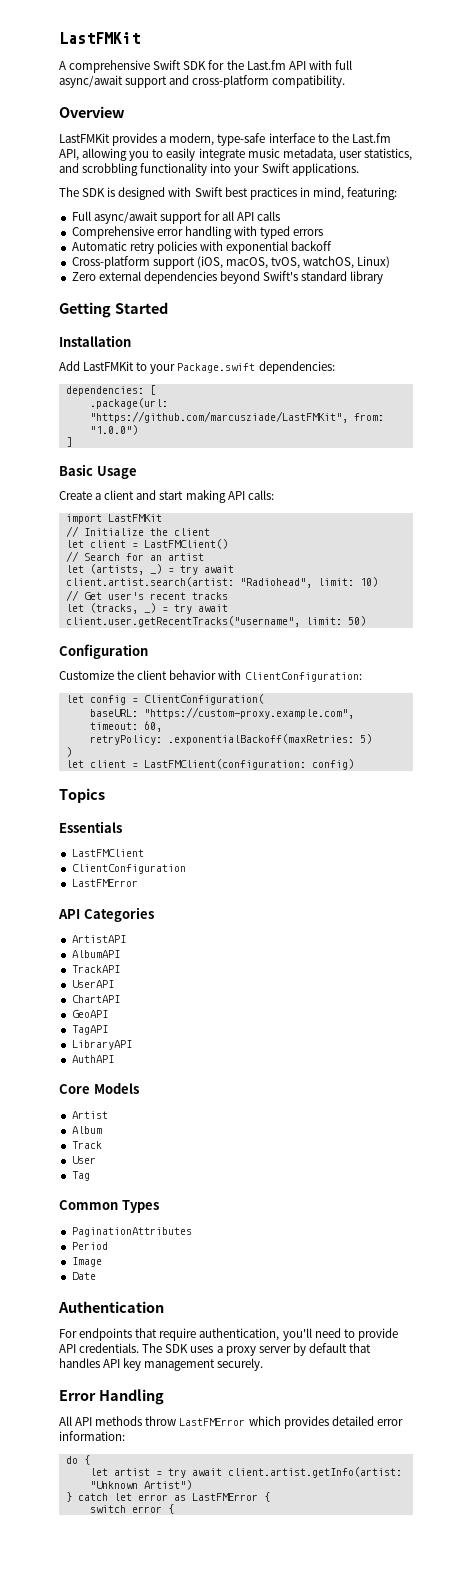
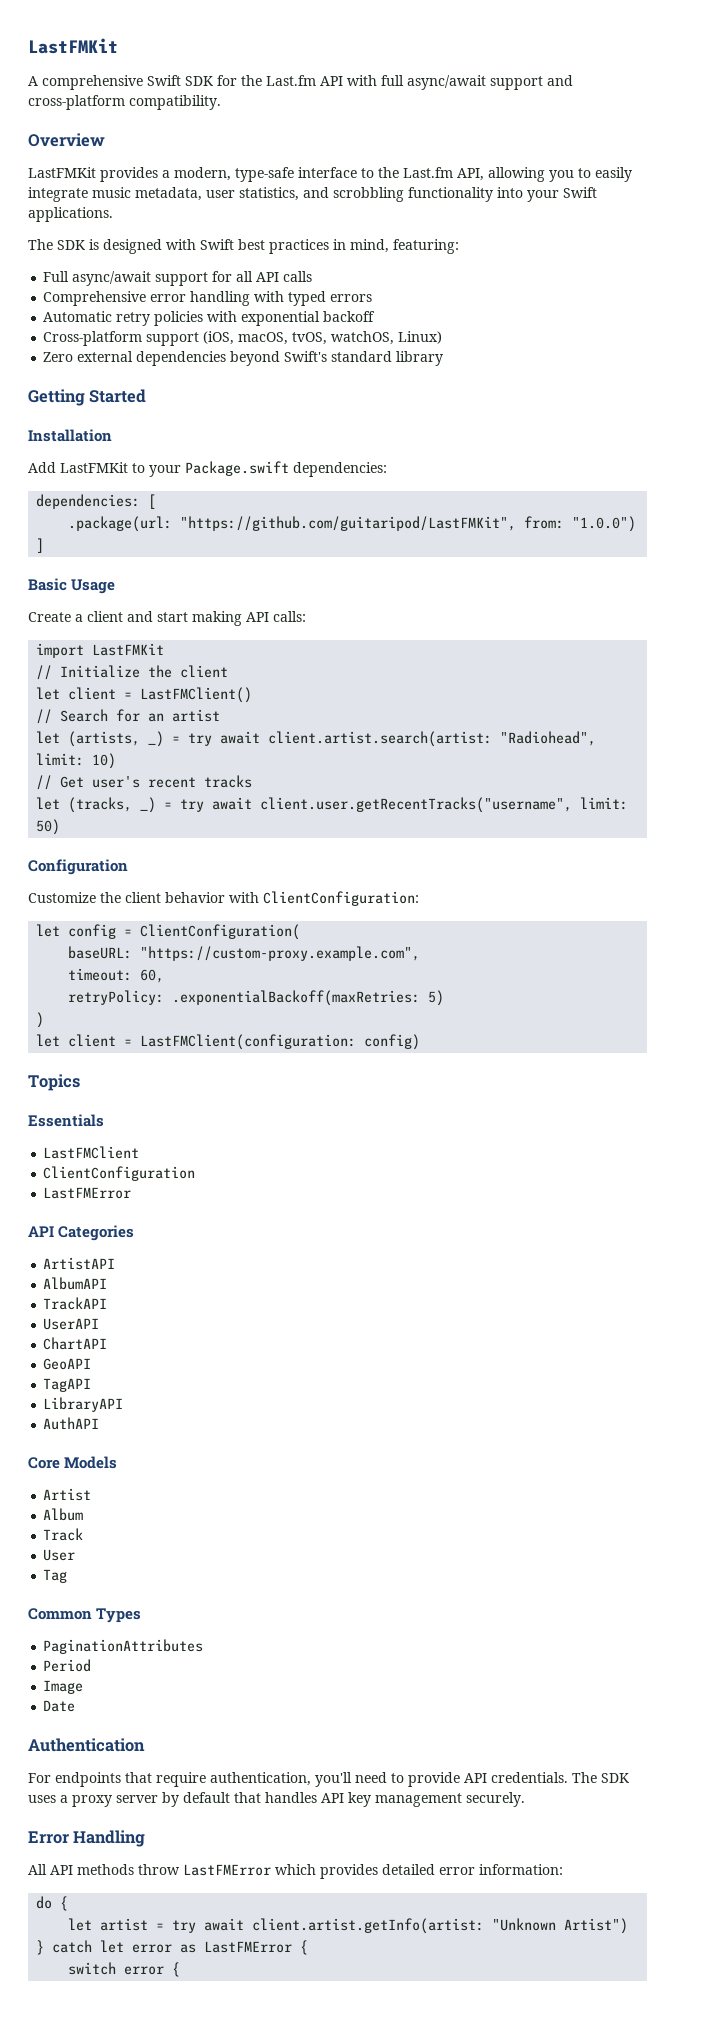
- .package(url: "https://github.com/marcusziade/LastFMKit", from: "1.0.0")
+ .package(url: "https://github.com/guitaripod/LastFMKit", from: "1.0.0")

